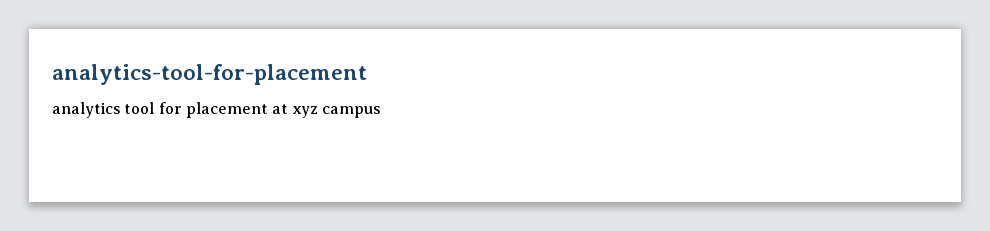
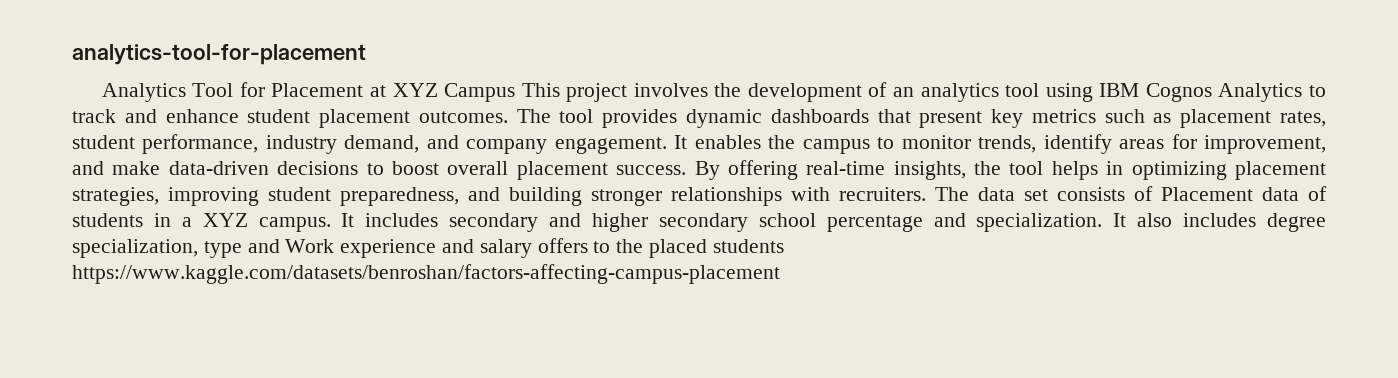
- analytics tool for placement at xyz campus
+ Analytics Tool for Placement at XYZ Campus This project involves the development of an analytics tool using IBM Cognos Analytics to track and enhance student placement outcomes. The tool provides dynamic dashboards that present key metrics such as placement rates, student performance, industry demand, and company engagement. It enables the campus to monitor trends, identify areas for improvement, and make data-driven decisions to boost overall placement success. By offering real-time insights, the tool helps in optimizing placement strategies, improving student preparedness, and building stronger relationships with recruiters. The data set consists of Placement data of students in a XYZ campus. It includes secondary and higher secondary school percentage and specialization. It also includes degree specialization, type and Work experience and salary offers to the placed students https://www.kaggle.com/datasets/benroshan/factors-affecting-campus-placement

